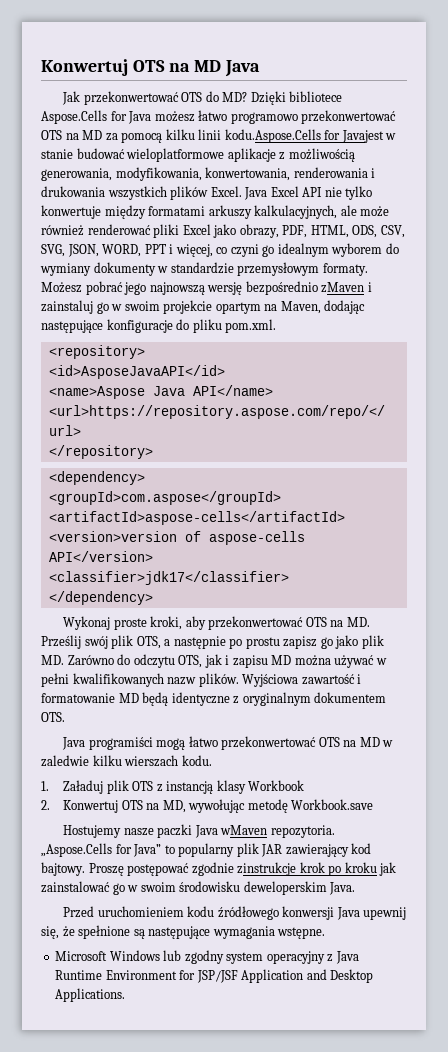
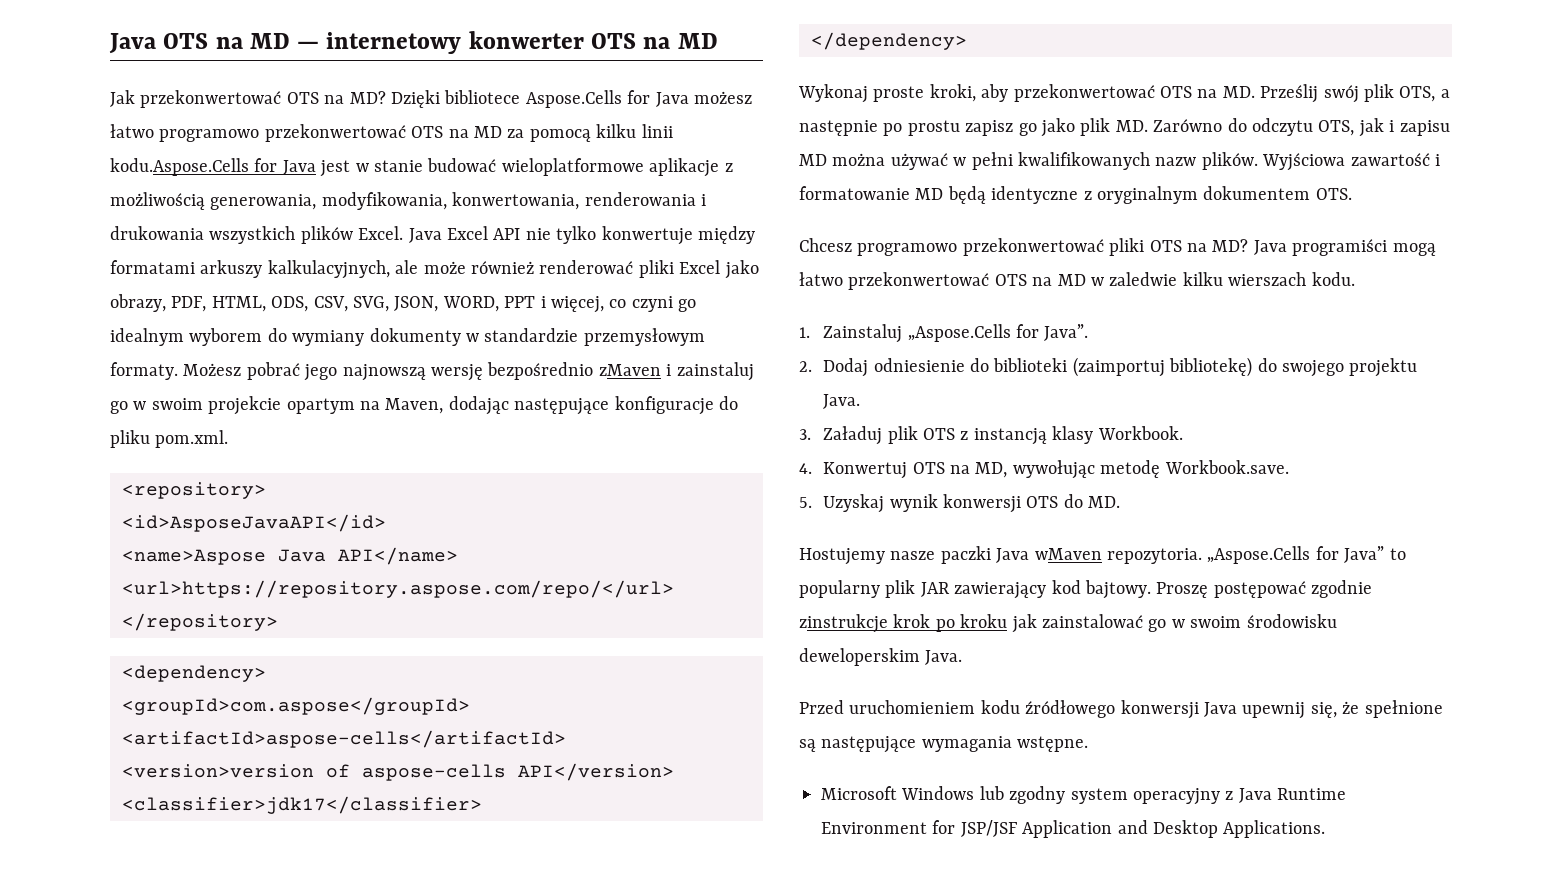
- Konwertuj OTS na MD Java
+ Java OTS na MD — internetowy konwerter OTS na MD
- Jak przekonwertować OTS do MD?
+ Jak przekonwertować OTS na MD?
- Dzięki bibliotece Aspose.Cells for Java możesz łatwo programowo przekonwertować OTS na MD za pomocą kilku linii kodu.Aspose.Cells for Javajest w stanie budować wieloplatformowe aplikacje z możliwością generowania, modyfikowania, konwertowania, renderowania i drukowania wszystkich plików Excel.
+ Dzięki bibliotece Aspose.Cells for Java możesz łatwo programowo przekonwertować OTS na MD za pomocą kilku linii kodu.Aspose.Cells for Java jest w stanie budować wieloplatformowe aplikacje z możliwością generowania, modyfikowania, konwertowania, renderowania i drukowania wszystkich plików Excel.
+ Chcesz programowo przekonwertować pliki OTS na MD?
- 1. Załaduj plik OTS z instancją klasy Workbook
- 2. Konwertuj OTS na MD, wywołując metodę Workbook.save
+ 1. Zainstaluj „Aspose.Cells for Java”.
+ 2. Dodaj odniesienie do biblioteki (zaimportuj bibliotekę) do swojego projektu Java.
+ 3. Załaduj plik OTS z instancją klasy Workbook.
+ 4. Konwertuj OTS na MD, wywołując metodę Workbook.save.
+ 5. Uzyskaj wynik konwersji OTS do MD.

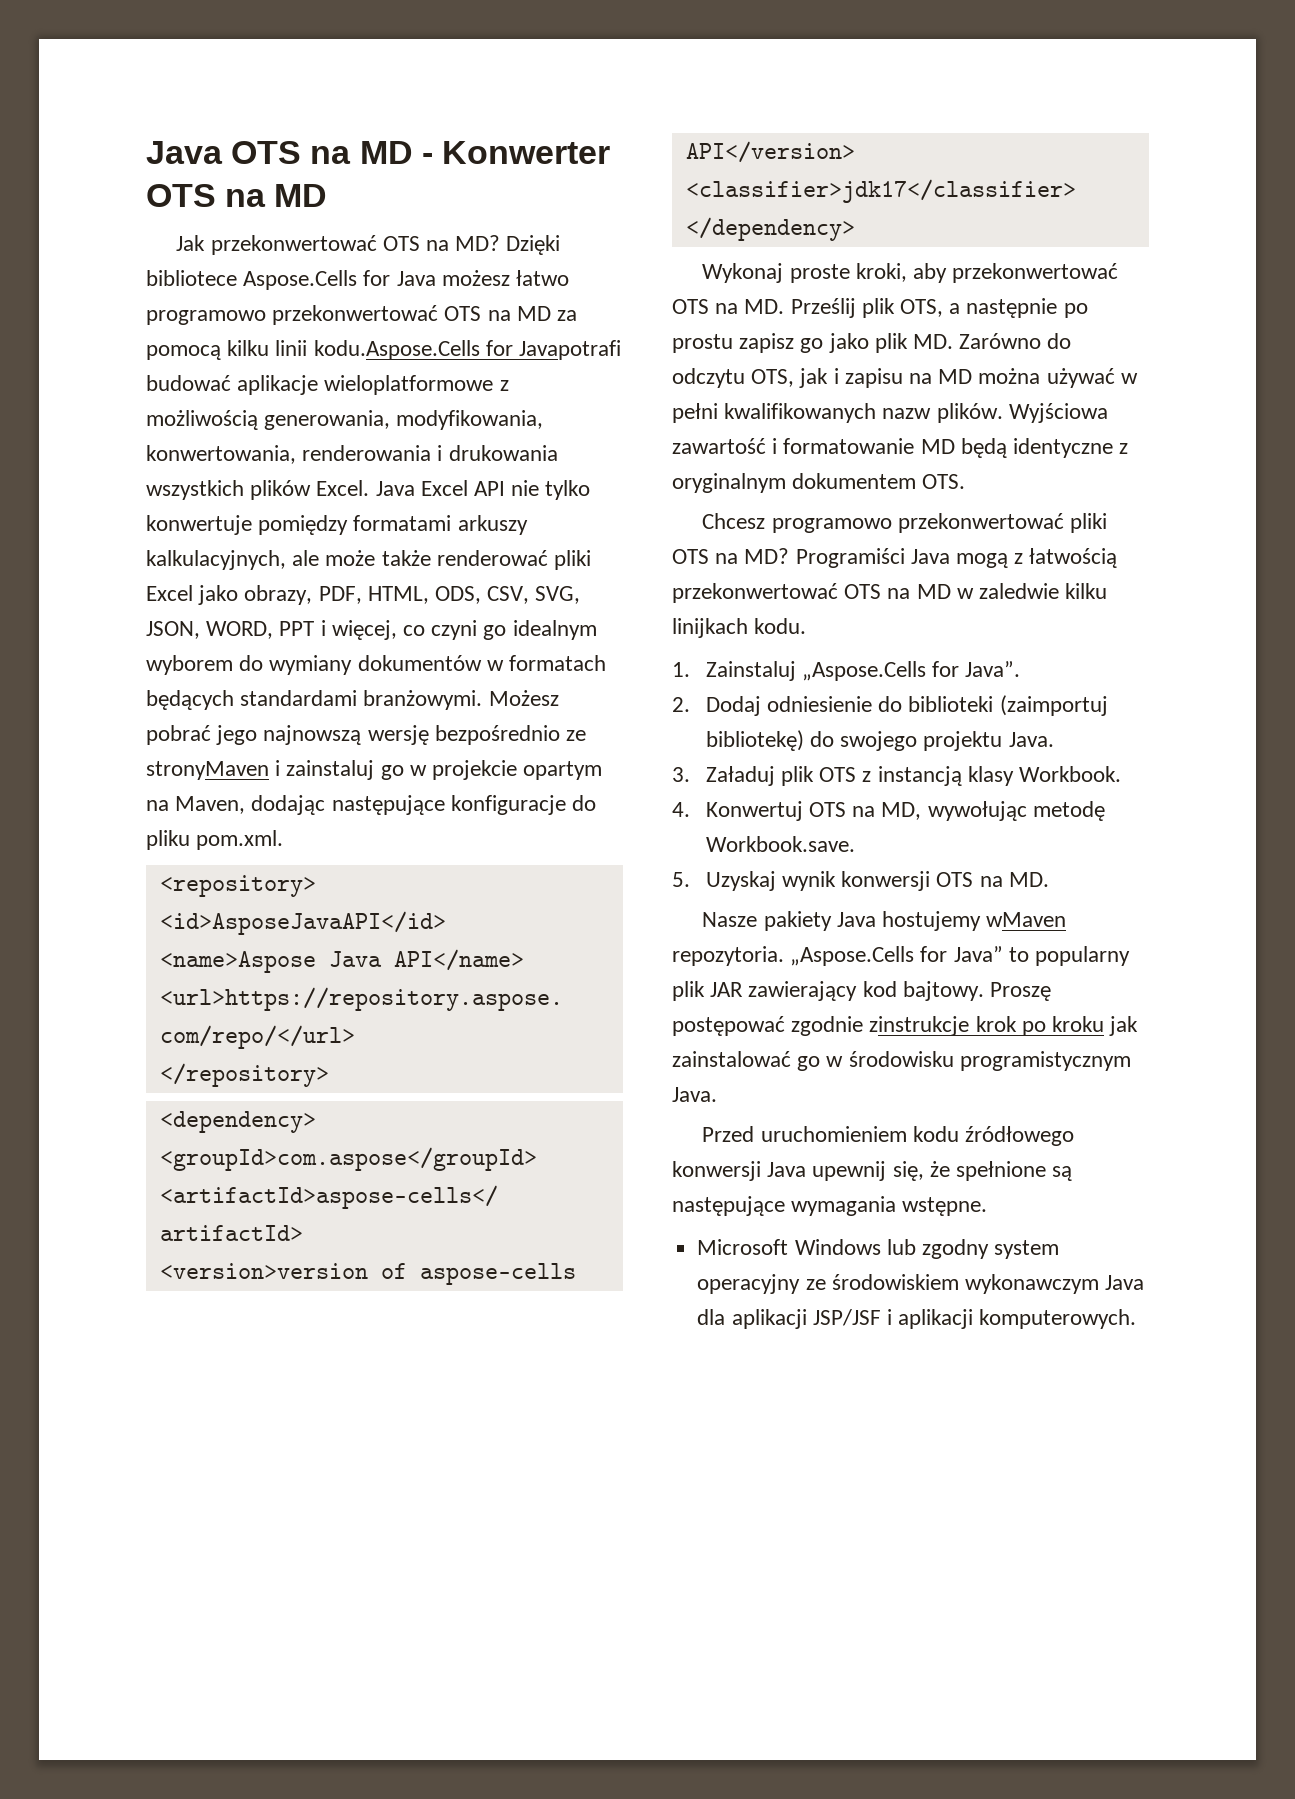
- Java OTS na MD — internetowy konwerter OTS na MD
+ Java OTS na MD - Konwerter OTS na MD
- Dzięki bibliotece Aspose.Cells for Java możesz łatwo programowo przekonwertować OTS na MD za pomocą kilku linii kodu.Aspose.Cells for Java jest w stanie budować wieloplatformowe aplikacje z możliwością generowania, modyfikowania, konwertowania, renderowania i drukowania wszystkich plików Excel.
+ Dzięki bibliotece Aspose.Cells for Java możesz łatwo programowo przekonwertować OTS na MD za pomocą kilku linii kodu.Aspose.Cells for Javapotrafi budować aplikacje wieloplatformowe z możliwością generowania, modyfikowania, konwertowania, renderowania i drukowania wszystkich plików Excel.
- Java Excel API nie tylko konwertuje między formatami arkuszy kalkulacyjnych, ale może również renderować pliki Excel jako obrazy, PDF, HTML, ODS, CSV, SVG, JSON, WORD, PPT i więcej, co czyni go idealnym wyborem do wymiany dokumenty w standardzie przemysłowym formaty.
+ Java Excel API nie tylko konwertuje pomiędzy formatami arkuszy kalkulacyjnych, ale może także renderować pliki Excel jako obrazy, PDF, HTML, ODS, CSV, SVG, JSON, WORD, PPT i więcej, co czyni go idealnym wyborem do wymiany dokumentów w formatach będących standardami branżowymi.
- Możesz pobrać jego najnowszą wersję bezpośrednio zMaven i zainstaluj go w swoim projekcie opartym na Maven, dodając następujące konfiguracje do pliku pom.xml.
+ Możesz pobrać jego najnowszą wersję bezpośrednio ze stronyMaven i zainstaluj go w projekcie opartym na Maven, dodając następujące konfiguracje do pliku pom.xml.
- Wykonaj proste kroki, aby przekonwertować OTS na MD. Prześlij swój plik OTS, a następnie po prostu zapisz go jako plik MD. Zarówno do odczytu OTS, jak i zapisu MD można używać w pełni kwalifikowanych nazw plików.
+ Wykonaj proste kroki, aby przekonwertować OTS na MD. Prześlij plik OTS, a następnie po prostu zapisz go jako plik MD. Zarówno do odczytu OTS, jak i zapisu na MD można używać w pełni kwalifikowanych nazw plików.
- Java programiści mogą łatwo przekonwertować OTS na MD w zaledwie kilku wierszach kodu.
+ Programiści Java mogą z łatwością przekonwertować OTS na MD w zaledwie kilku linijkach kodu.
- 5. Uzyskaj wynik konwersji OTS do MD.
+ 5. Uzyskaj wynik konwersji OTS na MD.
- Hostujemy nasze paczki Java wMaven repozytoria.
+ Nasze pakiety Java hostujemy wMaven repozytoria.
- Proszę postępować zgodnie zinstrukcje krok po kroku jak zainstalować go w swoim środowisku deweloperskim Java.
+ Proszę postępować zgodnie zinstrukcje krok po kroku jak zainstalować go w środowisku programistycznym Java.
- Microsoft Windows lub zgodny system operacyjny z Java Runtime Environment for JSP/JSF Application and Desktop Applications.
+ Microsoft Windows lub zgodny system operacyjny ze środowiskiem wykonawczym Java dla aplikacji JSP/JSF i aplikacji komputerowych.

